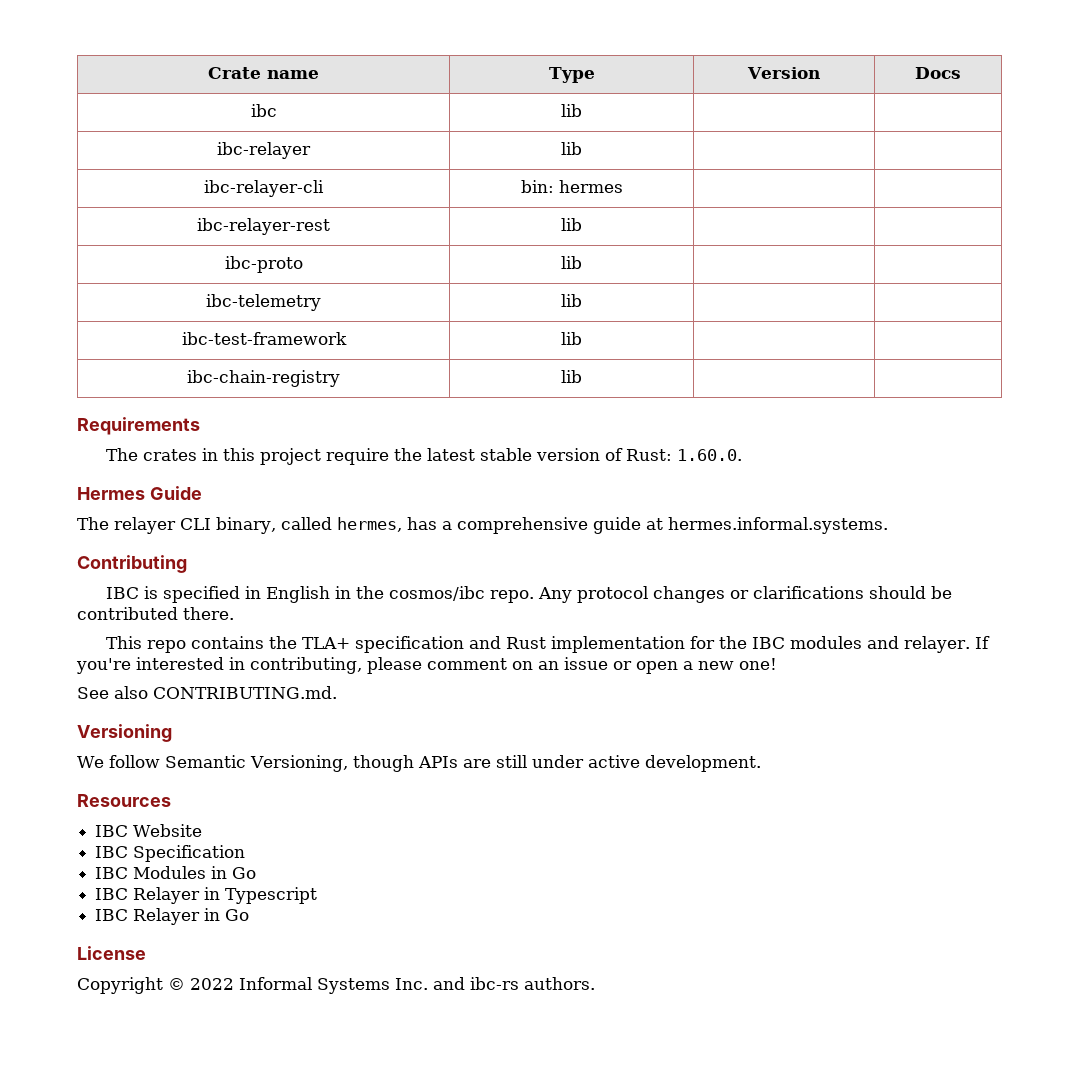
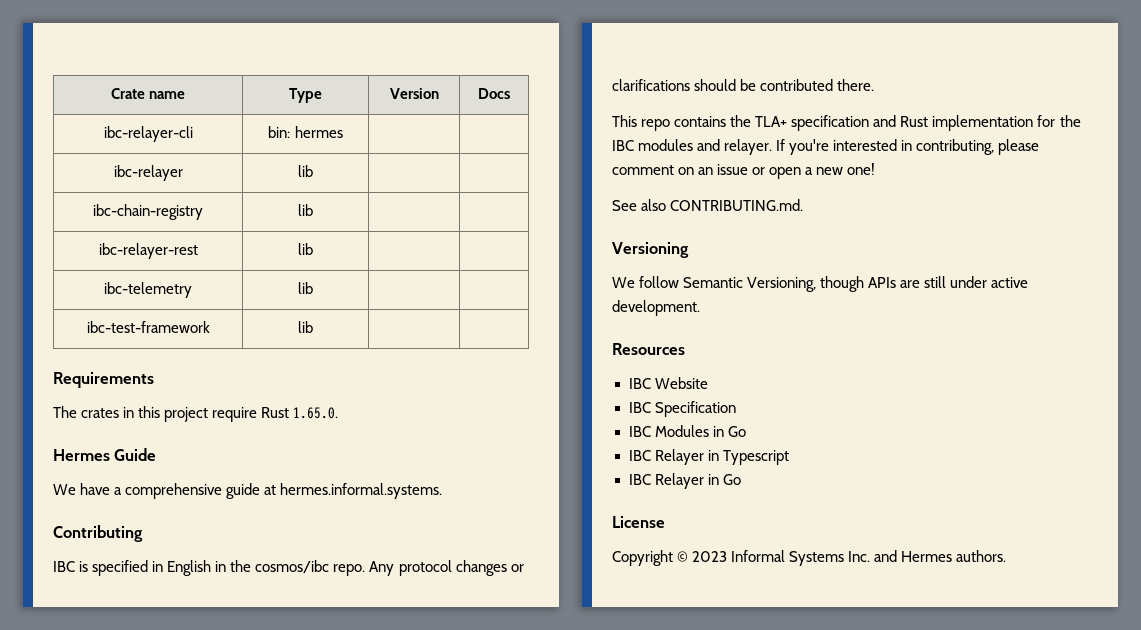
- ibc | lib | |
+ ibc-relayer-cli | bin: hermes | |
- ibc-relayer-cli | bin: hermes | |
+ ibc-chain-registry | lib | |
  ibc-relayer-rest | lib | |
- ibc-proto | lib | |
- ibc-chain-registry | lib | |
- The crates in this project require the latest stable version of Rust: 1.60.0.
+ The crates in this project require Rust 1.65.0.
  Hermes Guide
- The relayer CLI binary, called hermes, has a comprehensive guide at hermes.informal.systems.
+ We have a comprehensive guide at hermes.informal.systems.
- Copyright © 2022 Informal Systems Inc. and ibc-rs authors.
+ Copyright © 2023 Informal Systems Inc. and Hermes authors.

